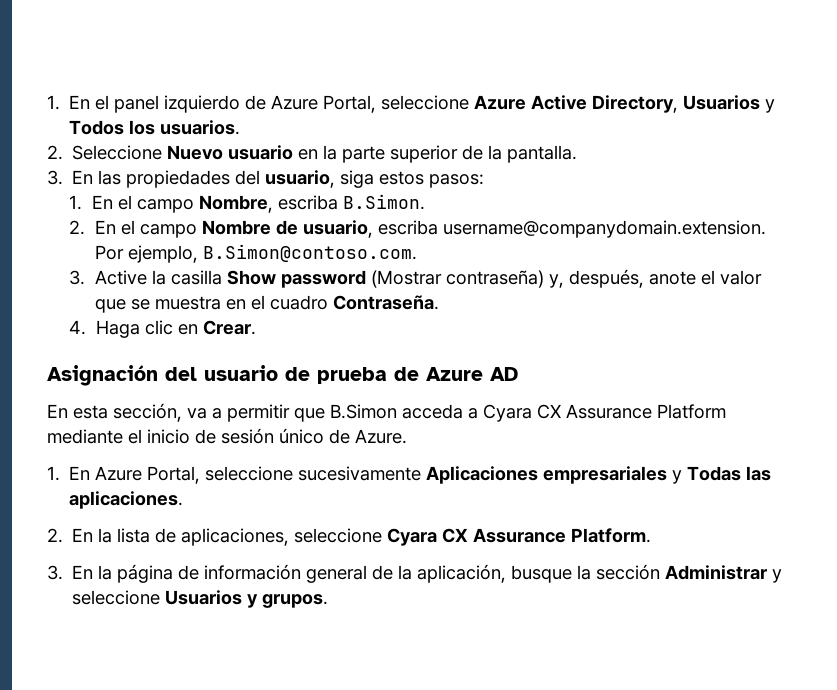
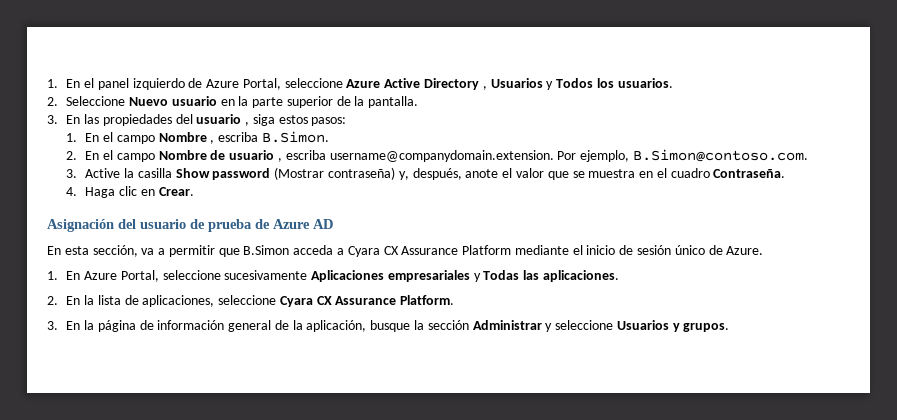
- 1. En el panel izquierdo de Azure Portal, seleccione Azure Active Directory, Usuarios y Todos los usuarios.
+ 1. En el panel izquierdo de Azure Portal, seleccione Azure Active Directory , Usuarios y Todos los usuarios.
- 3. En las propiedades del usuario, siga estos pasos:
+ 3. En las propiedades del usuario , siga estos pasos:
- 1. En el campo Nombre, escriba B.Simon.
+ 1. En el campo Nombre , escriba B.Simon.
- 2. En el campo Nombre de usuario, escriba username@companydomain.extension. Por ejemplo, B.Simon@contoso.com.
+ 2. En el campo Nombre de usuario , escriba username@companydomain.extension. Por ejemplo, B.Simon@contoso.com.

